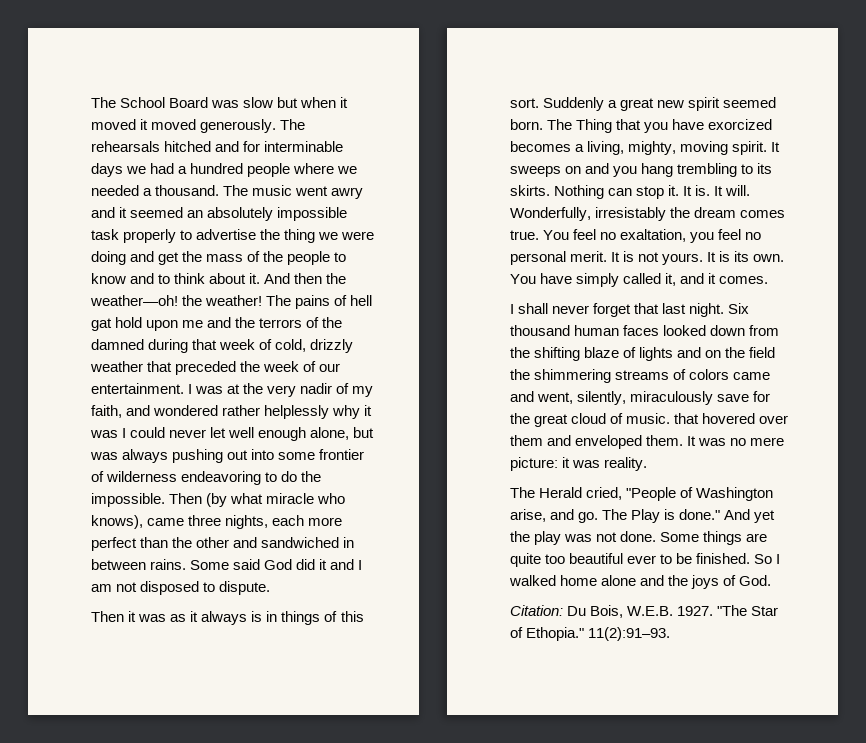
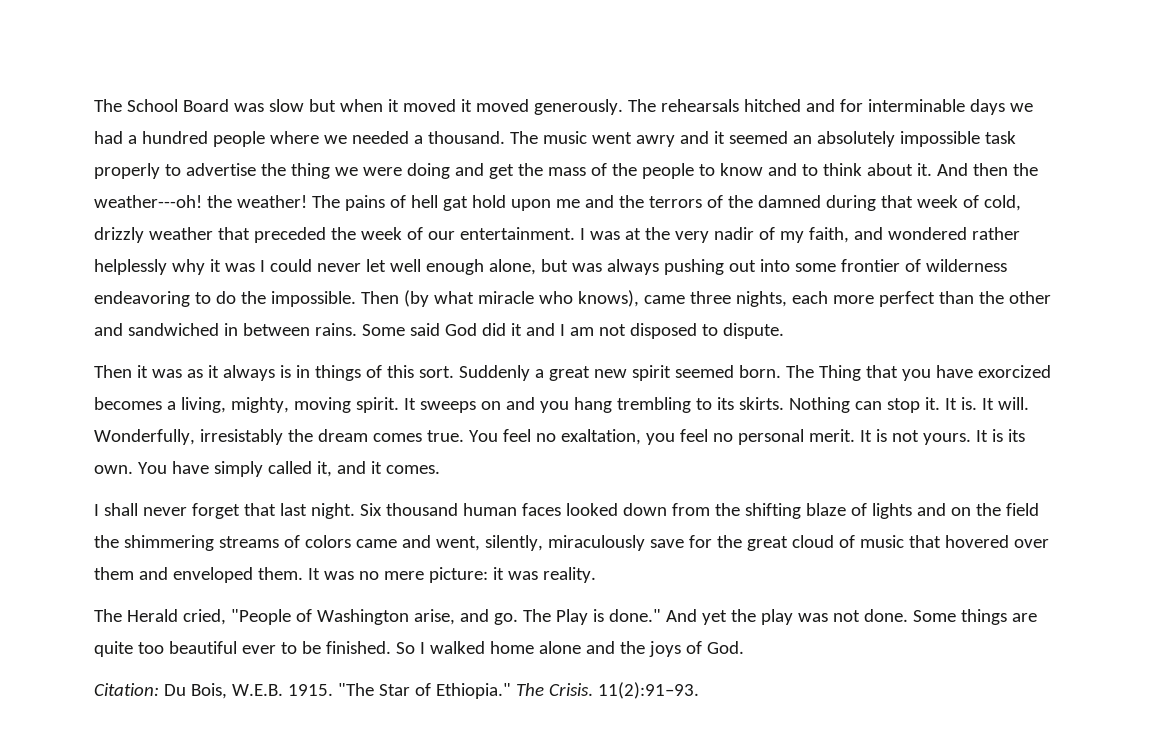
- And then the weather—oh! the weather!
+ And then the weather---oh! the weather!
- Six thousand human faces looked down from the shifting blaze of lights and on the field the shimmering streams of colors came and went, silently, miraculously save for the great cloud of music. that hovered over them and enveloped them.
+ Six thousand human faces looked down from the shifting blaze of lights and on the field the shimmering streams of colors came and went, silently, miraculously save for the great cloud of music that hovered over them and enveloped them.
- Citation: Du Bois, W.E.B. 1927.
+ Citation: Du Bois, W.E.B. 1915.
- "The Star of Ethopia."
+ "The Star of Ethiopia." The Crisis.

